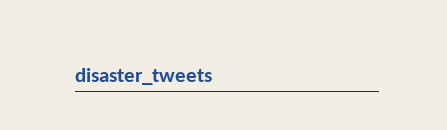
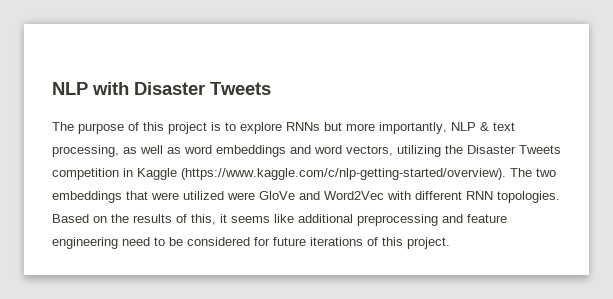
- disaster_tweets
+ NLP with Disaster Tweets
+ The purpose of this project is to explore RNNs but more importantly, NLP & text processing, as well as word embeddings and word vectors, utilizing the Disaster Tweets competition in Kaggle (https://www.kaggle.com/c/nlp-getting-started/overview). The two embeddings that were utilized were GloVe and Word2Vec with different RNN topologies. Based on the results of this, it seems like additional preprocessing and feature engineering need to be considered for future iterations of this project.

